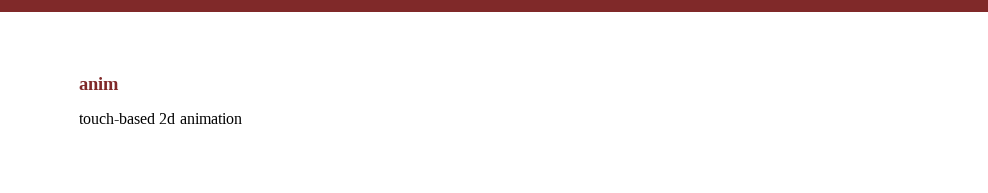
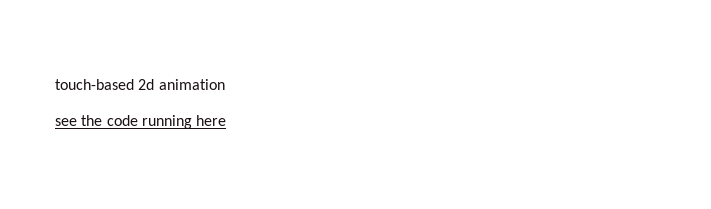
- anim
+ see the code running here

